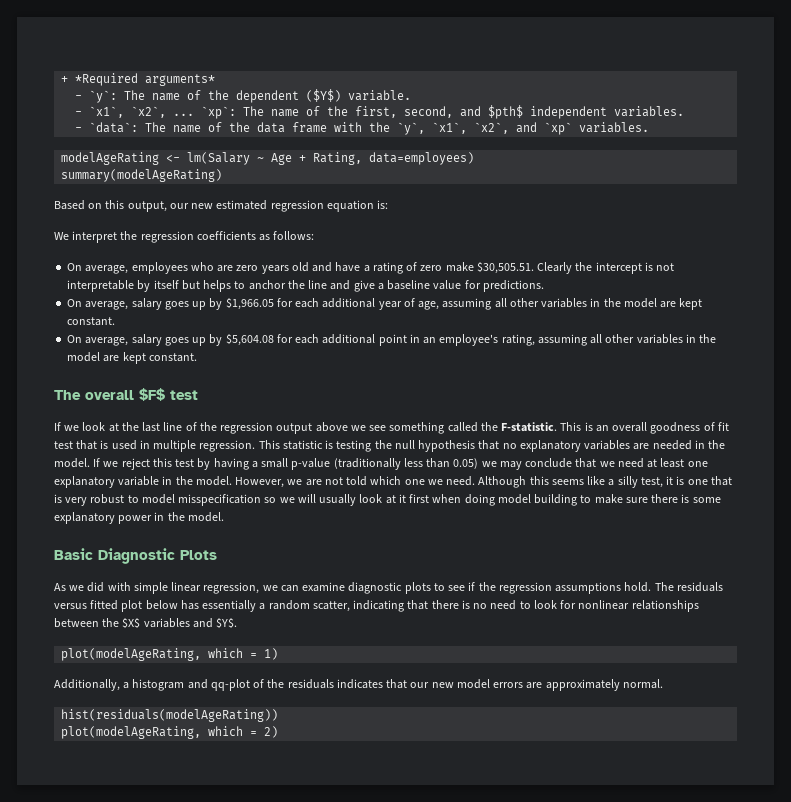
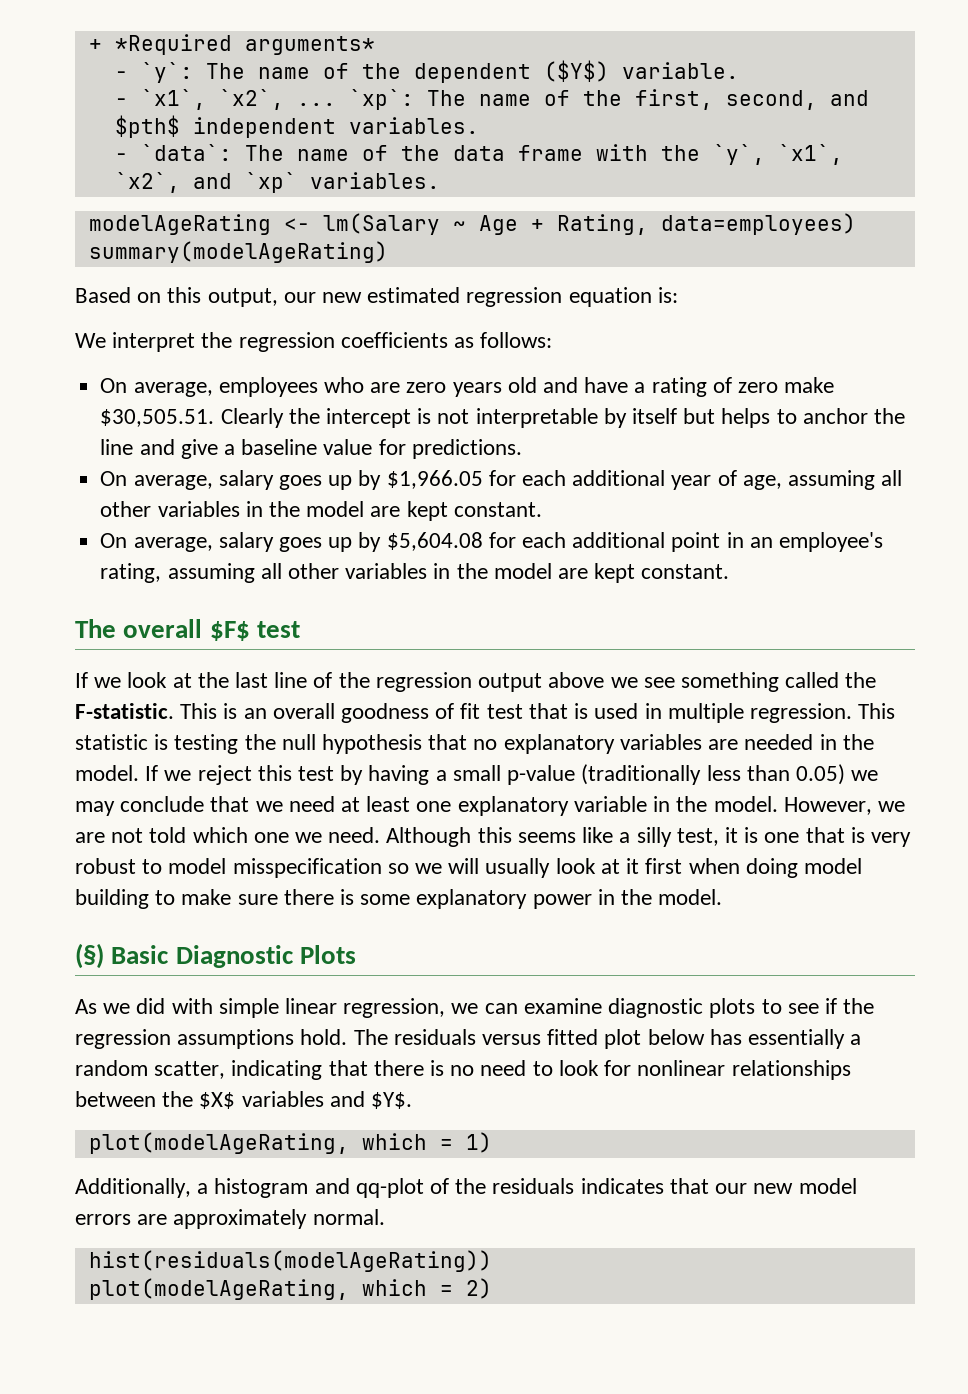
- Basic Diagnostic Plots
+ (§) Basic Diagnostic Plots

